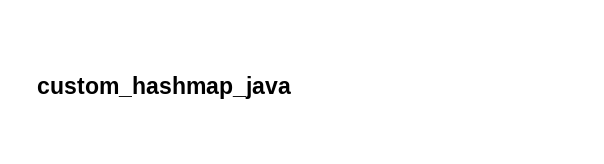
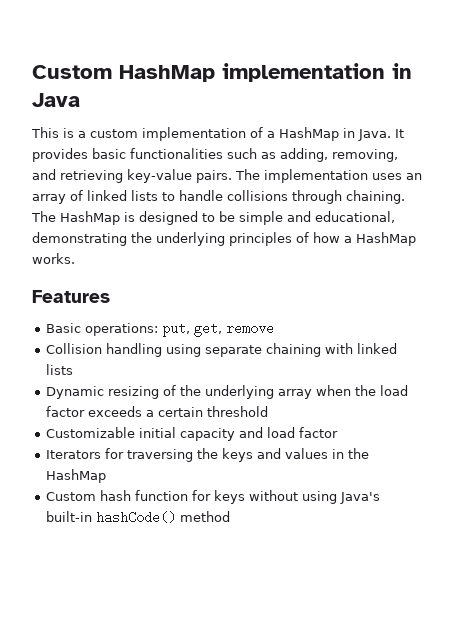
- custom_hashmap_java
+ Custom HashMap implementation in Java
+ This is a custom implementation of a HashMap in Java. It provides basic functionalities such as adding, removing, and retrieving key-value pairs. The implementation uses an array of linked lists to handle collisions through chaining. The HashMap is designed to be simple and educational, demonstrating the underlying principles of how a HashMap works.
+ Features
+ Basic operations: put, get, remove
+ Collision handling using separate chaining with linked lists
+ Dynamic resizing of the underlying array when the load factor exceeds a certain threshold
+ Customizable initial capacity and load factor
+ Iterators for traversing the keys and values in the HashMap
+ Custom hash function for keys without using Java's built-in hashCode() method

